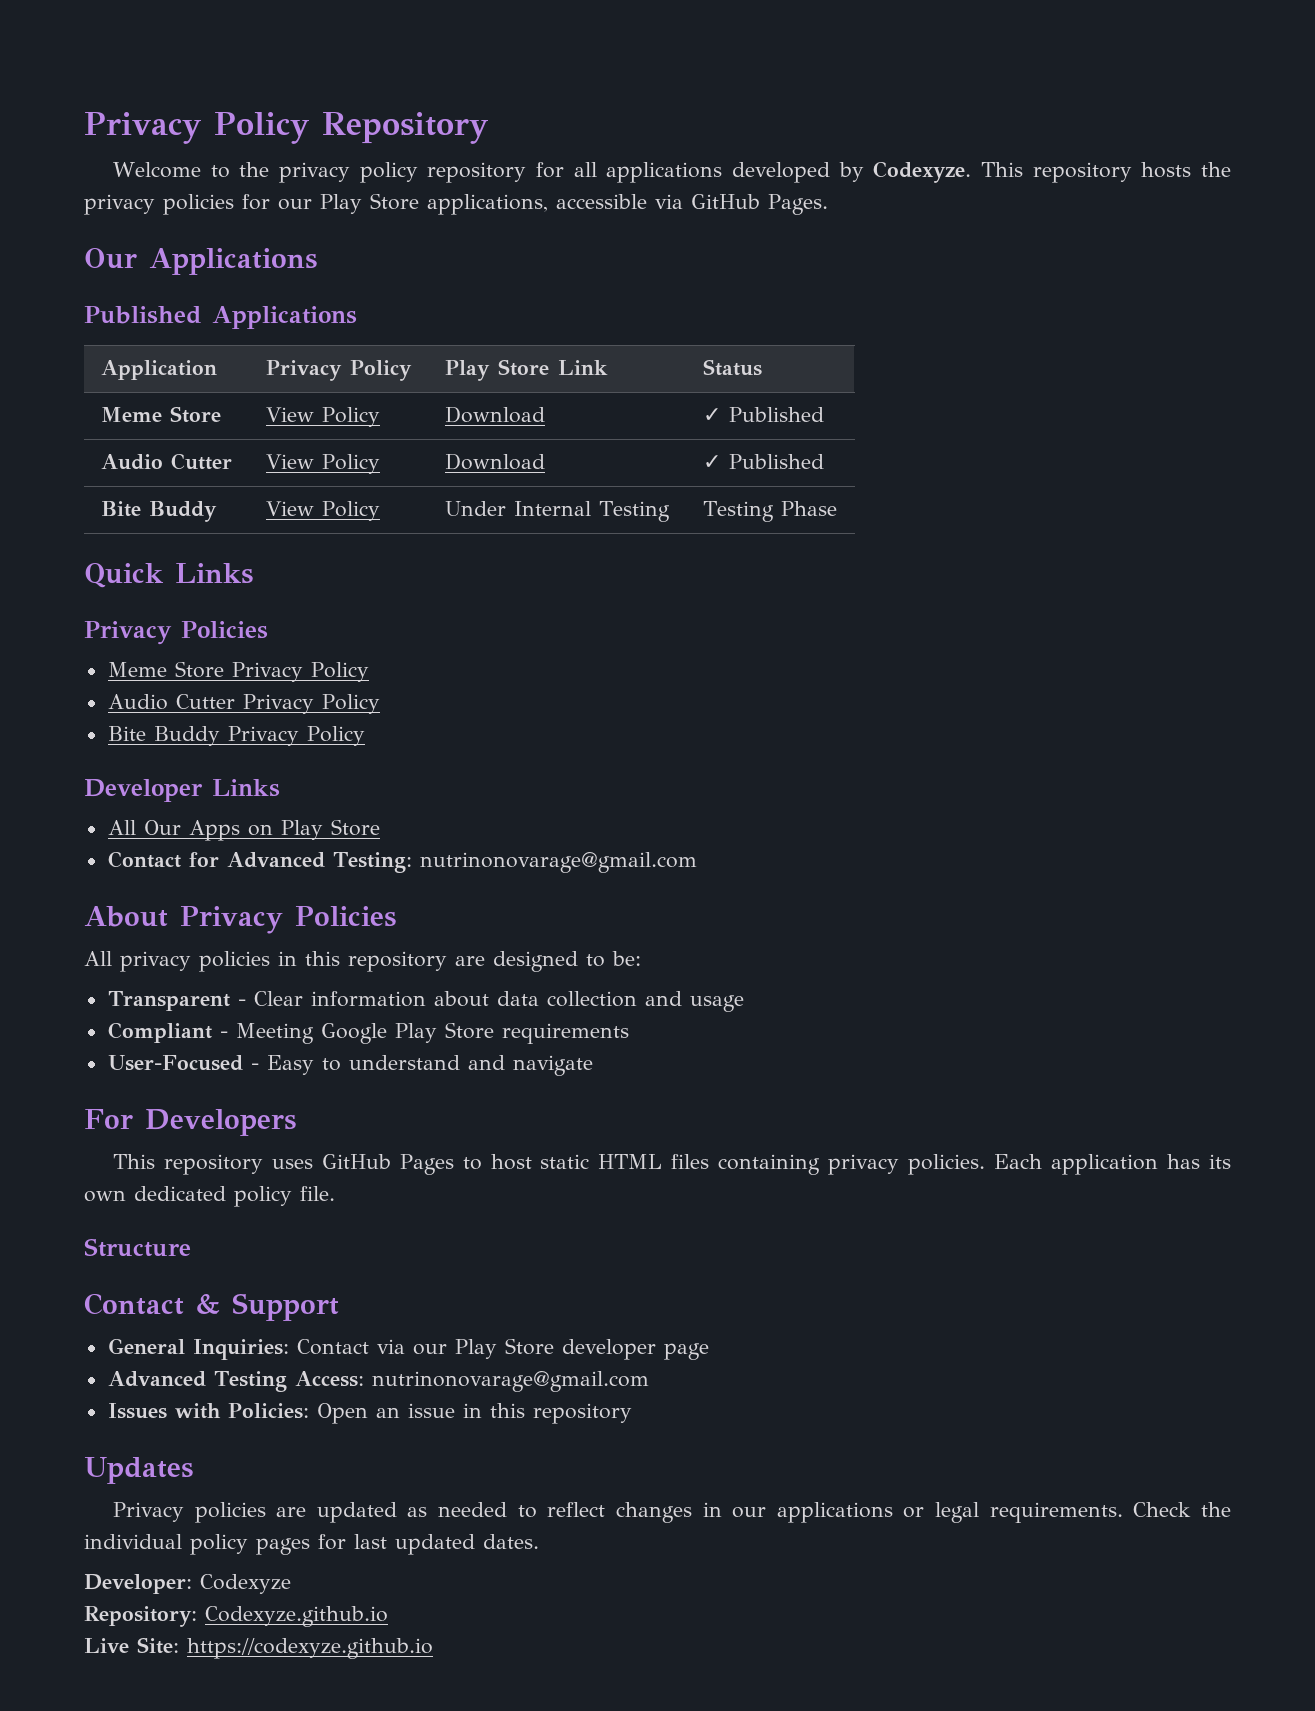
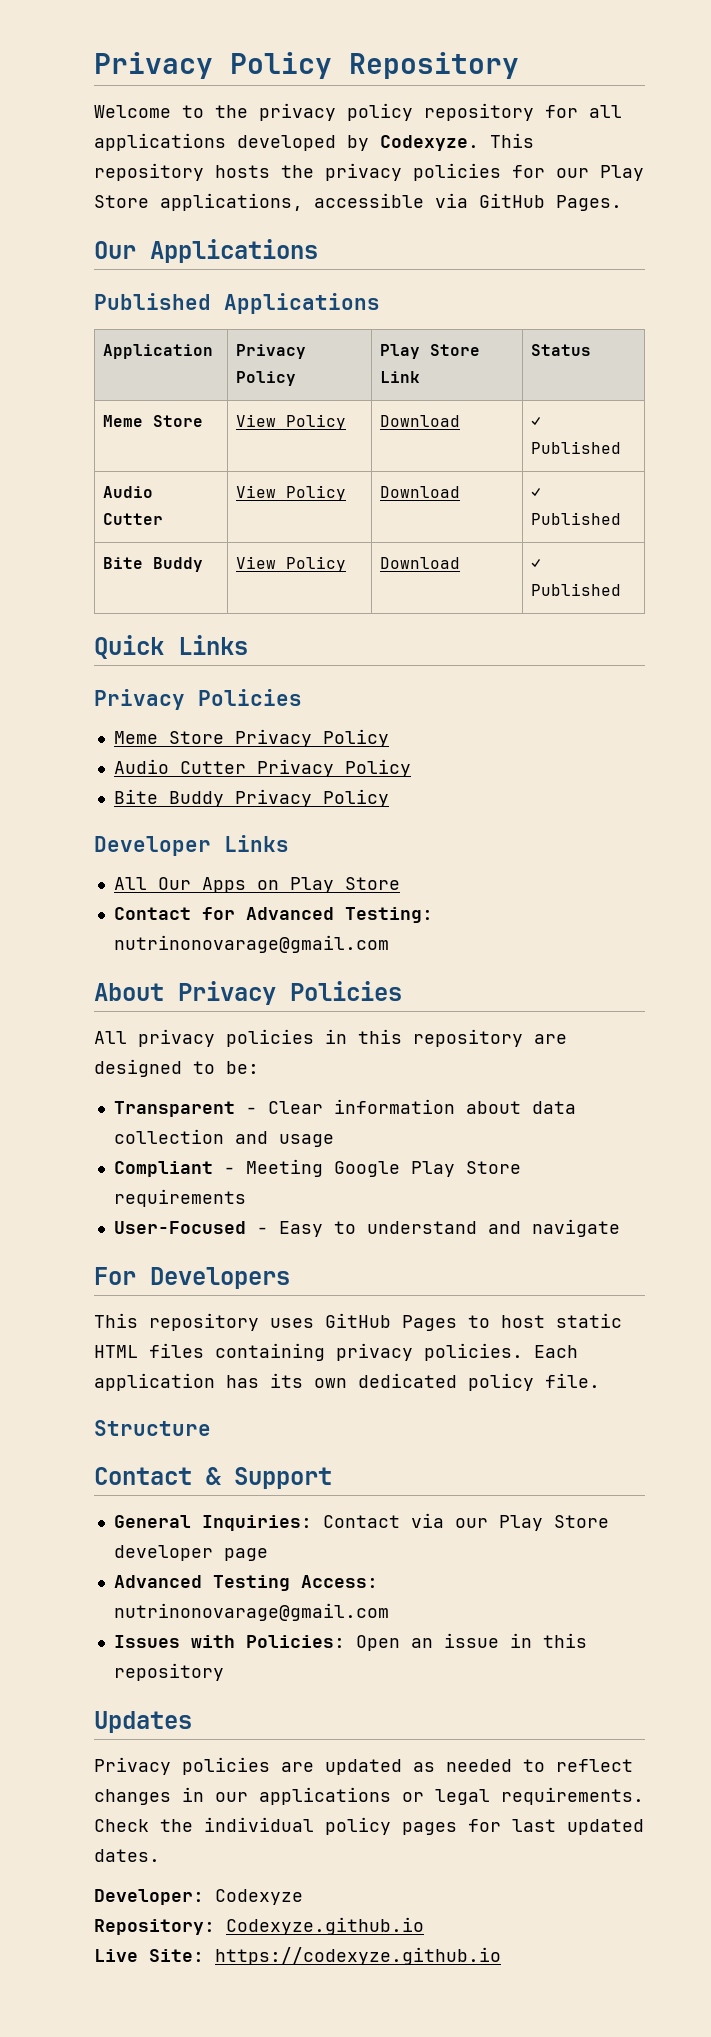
- Bite Buddy | View Policy | Under Internal Testing | Testing Phase
+ Bite Buddy | View Policy | Download | ✓ Published

